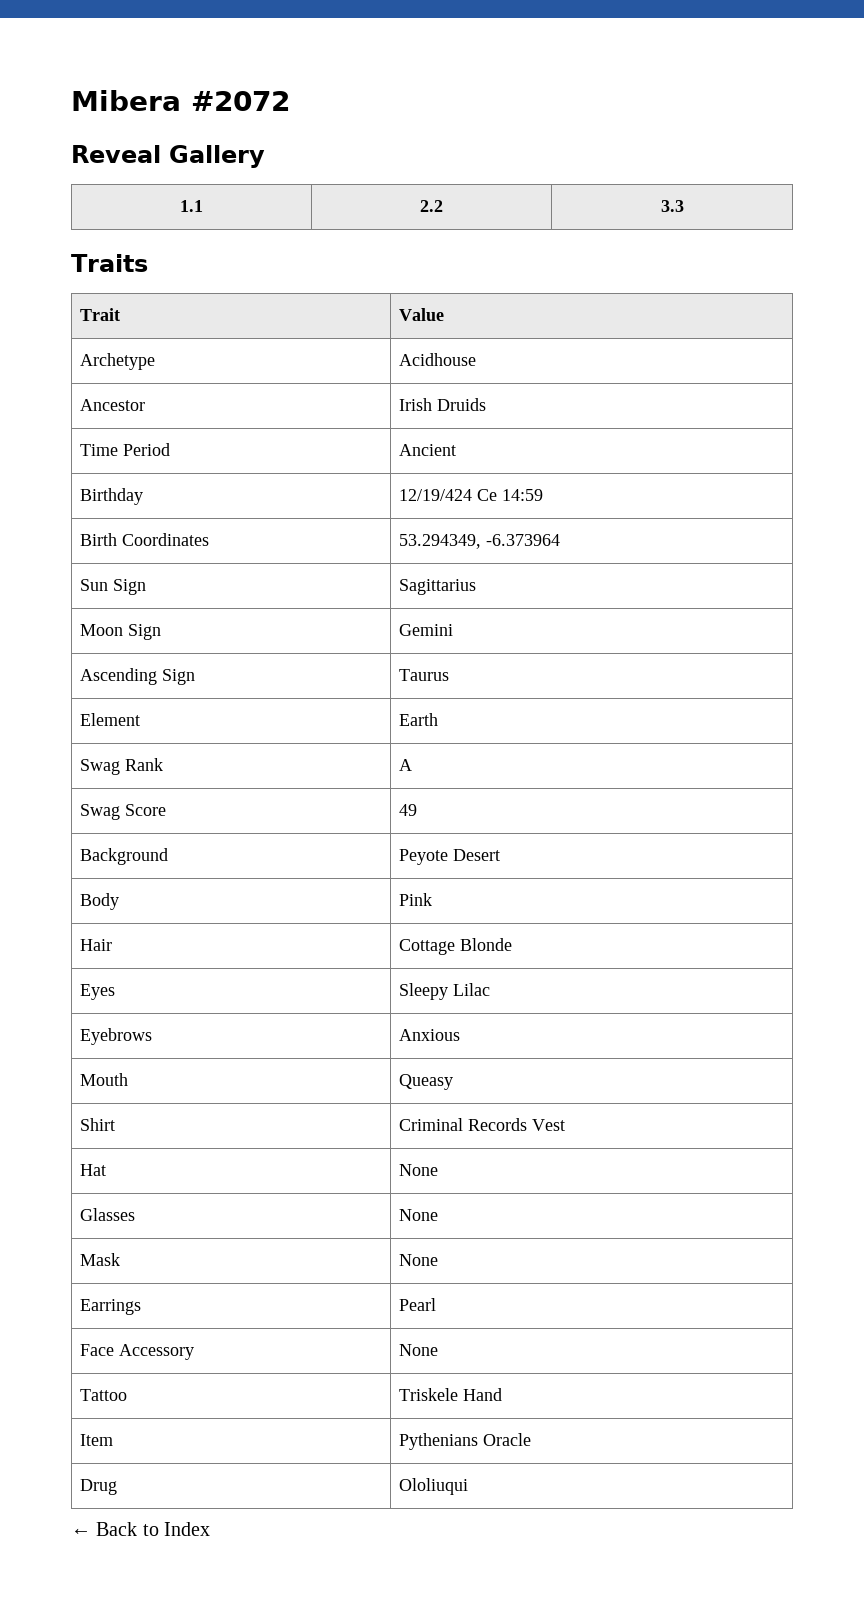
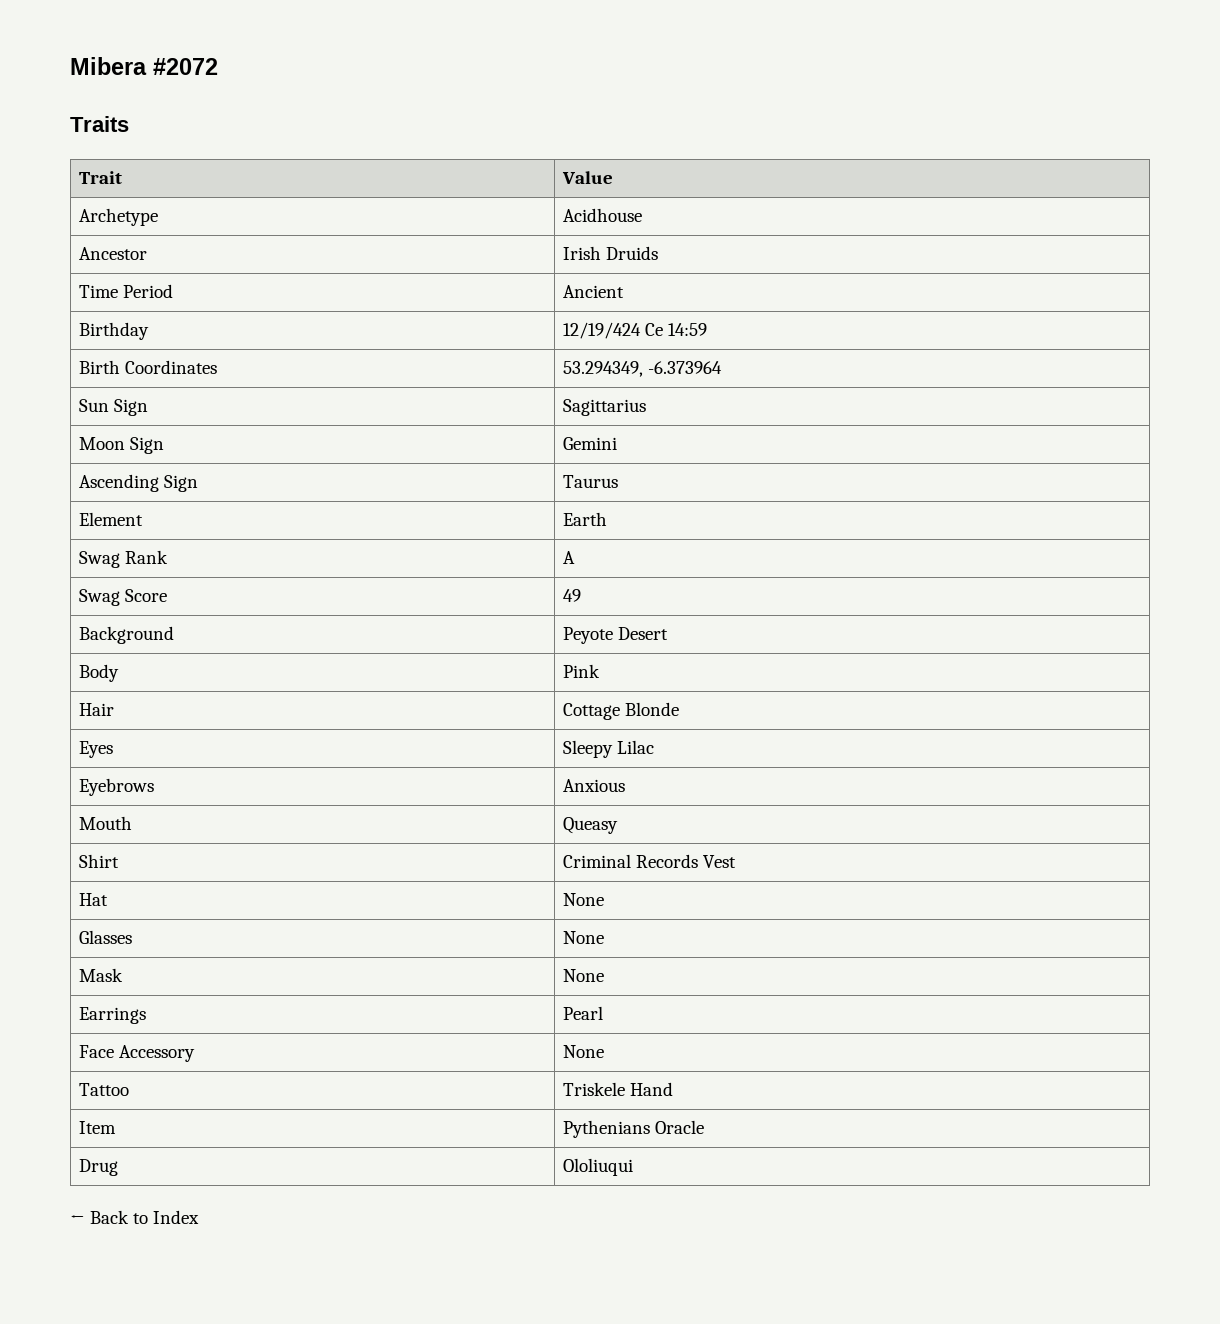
- Reveal Gallery
- 1.1 | 2.2 | 3.3

